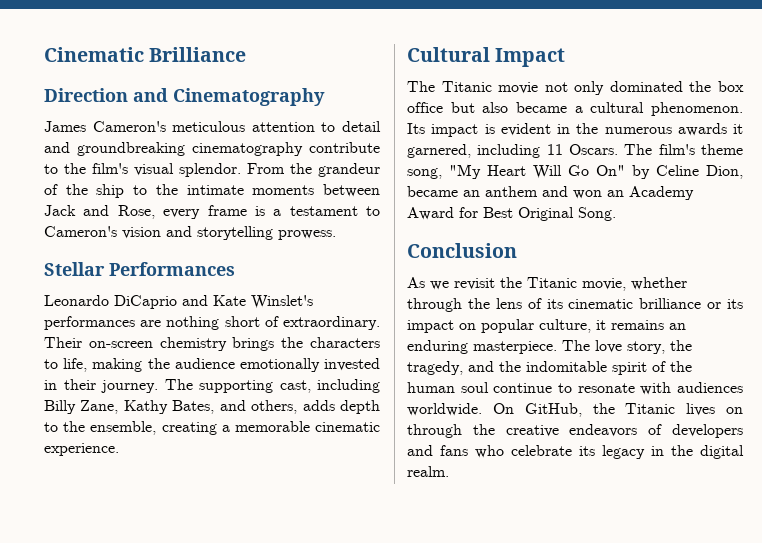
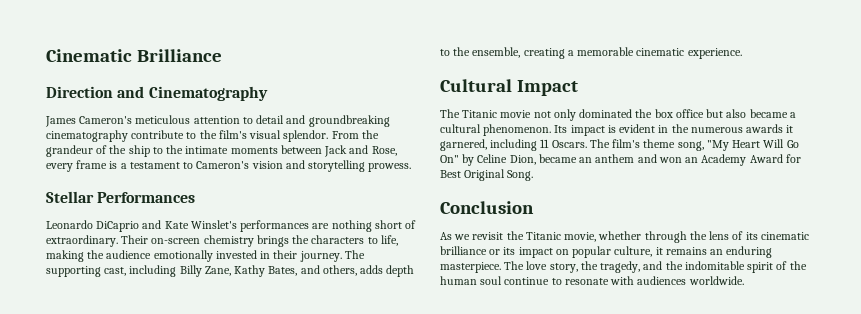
- On GitHub, the Titanic lives on through the creative endeavors of developers and fans who celebrate its legacy in the digital realm.

